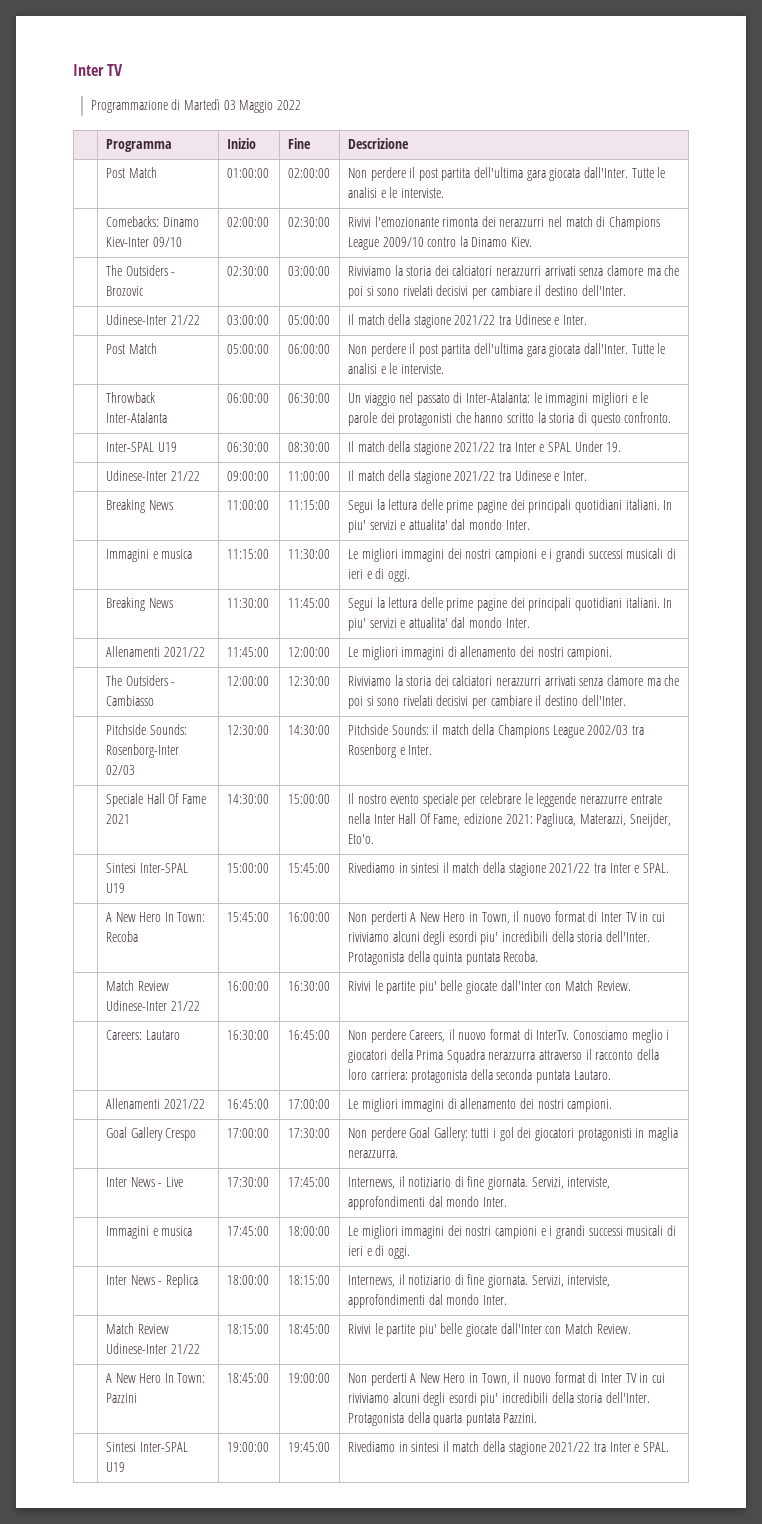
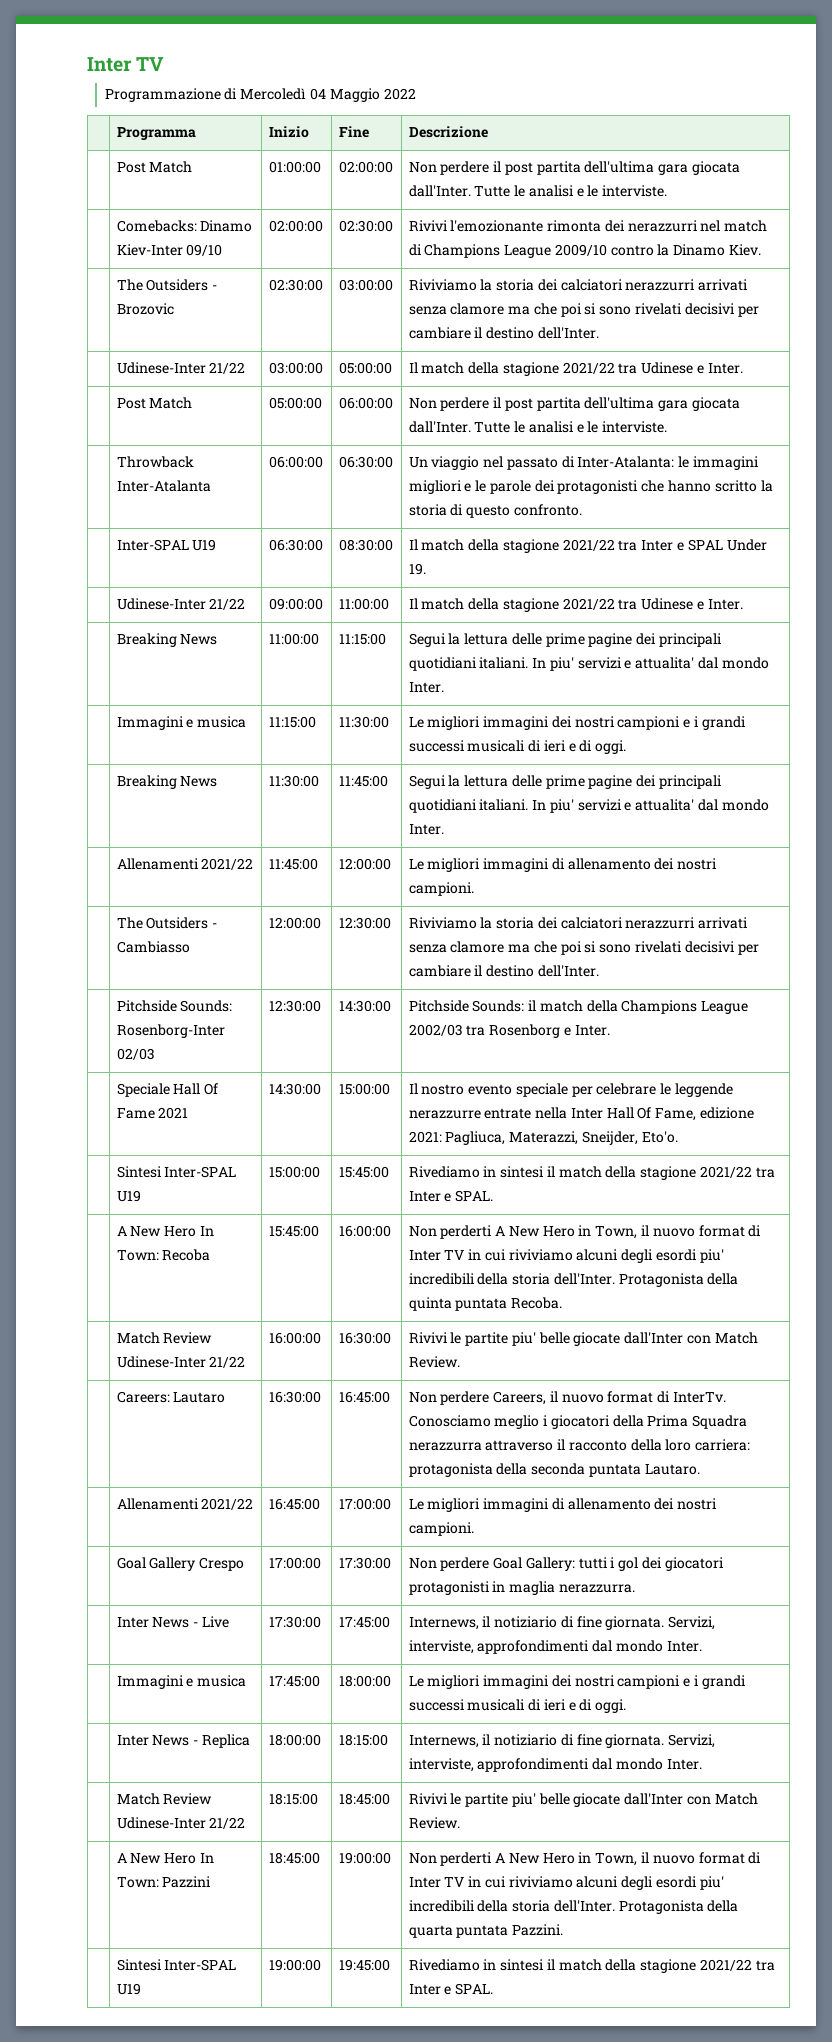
- Programmazione di Martedì 03 Maggio 2022
+ Programmazione di Mercoledì 04 Maggio 2022

